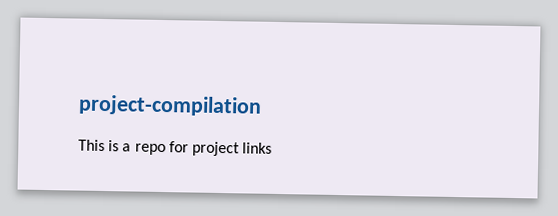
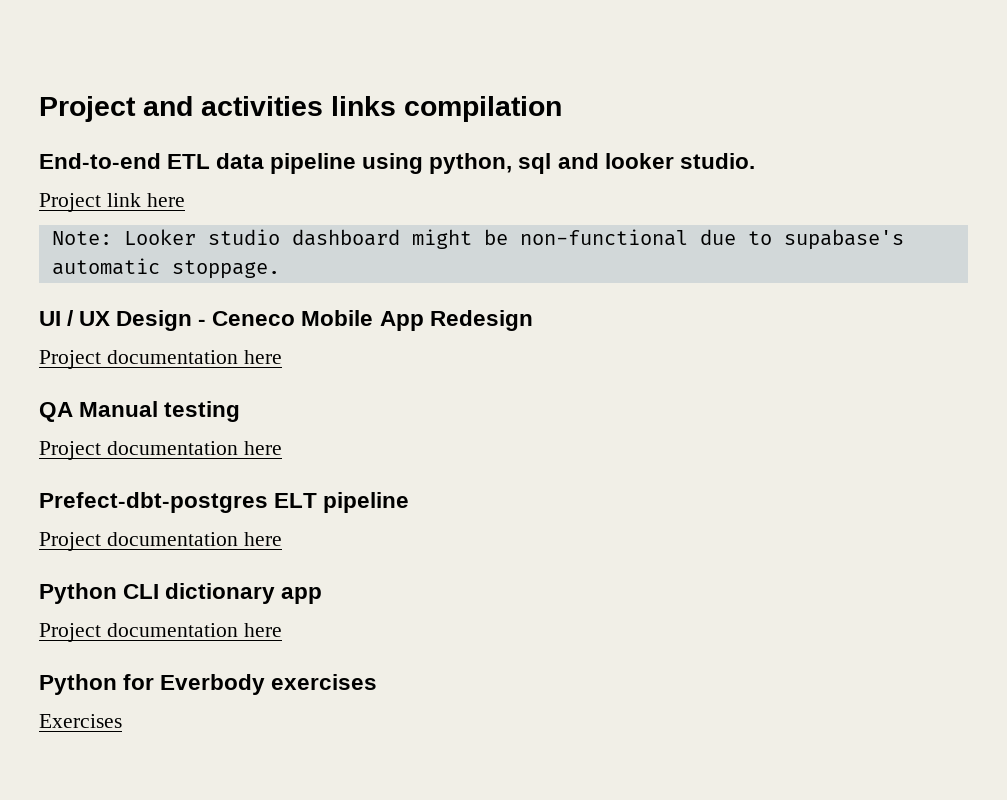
- project-compilation
- This is a repo for project links
+ Project and activities links compilation
+ End-to-end ETL data pipeline using python, sql and looker studio.
+ Project link here
+ Note: Looker studio dashboard might be non-functional due to supabase's automatic stoppage.
+ UI / UX Design - Ceneco Mobile App Redesign
+ Project documentation here
+ QA Manual testing
+ Project documentation here
+ Prefect-dbt-postgres ELT pipeline
+ Project documentation here
+ Python CLI dictionary app
+ Project documentation here
+ Python for Everbody exercises
+ Exercises

